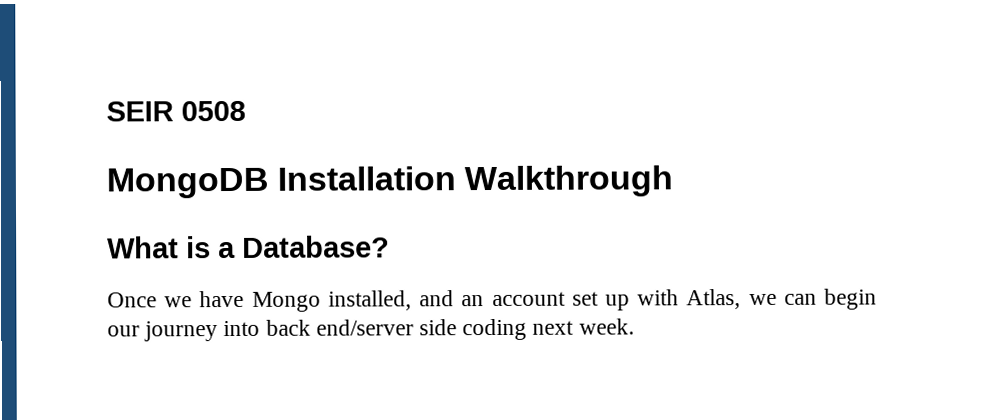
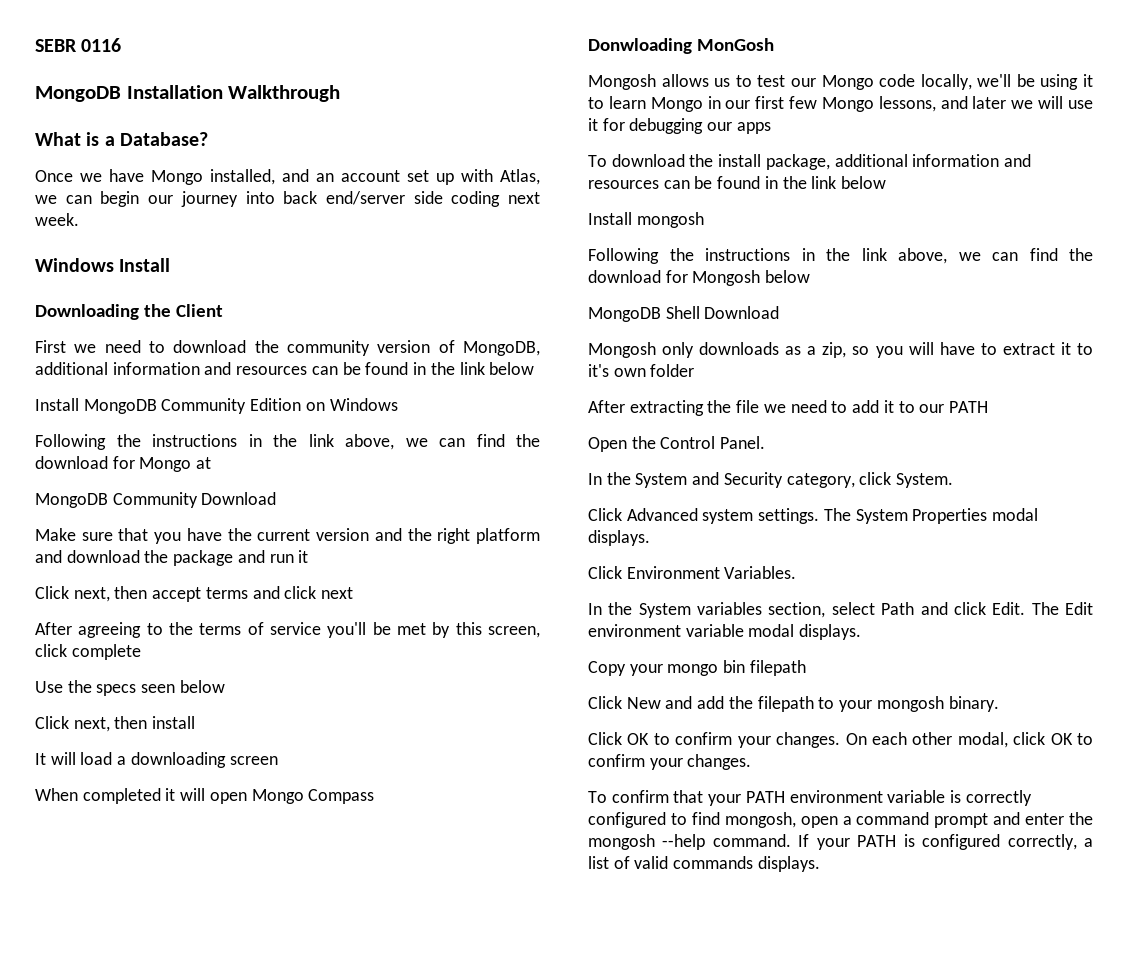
- SEIR 0508
+ SEBR 0116
+ Windows Install
+ Downloading the Client
+ First we need to download the community version of MongoDB, additional information and resources can be found in the link below
+ Install MongoDB Community Edition on Windows
+ Following the instructions in the link above, we can find the download for Mongo at
+ MongoDB Community Download
+ Make sure that you have the current version and the right platform and download the package and run it
+ Click next, then accept terms and click next
+ After agreeing to the terms of service you'll be met by this screen, click complete
+ Use the specs seen below
+ Click next, then install
+ It will load a downloading screen
+ When completed it will open Mongo Compass
+ Donwloading MonGosh
+ Mongosh allows us to test our Mongo code locally, we'll be using it to learn Mongo in our first few Mongo lessons, and later we will use it for debugging our apps
+ To download the install package, additional information and resources can be found in the link below
+ Install mongosh
+ Following the instructions in the link above, we can find the download for Mongosh below
+ MongoDB Shell Download
+ Mongosh only downloads as a zip, so you will have to extract it to it's own folder
+ After extracting the file we need to add it to our PATH
+ Open the Control Panel.
+ In the System and Security category, click System.
+ Click Advanced system settings. The System Properties modal displays.
+ Click Environment Variables.
+ In the System variables section, select Path and click Edit. The Edit environment variable modal displays.
+ Copy your mongo bin filepath
+ Click New and add the filepath to your mongosh binary.
+ Click OK to confirm your changes. On each other modal, click OK to confirm your changes.
+ To confirm that your PATH environment variable is correctly configured to find mongosh, open a command prompt and enter the mongosh --help command. If your PATH is configured correctly, a list of valid commands displays.

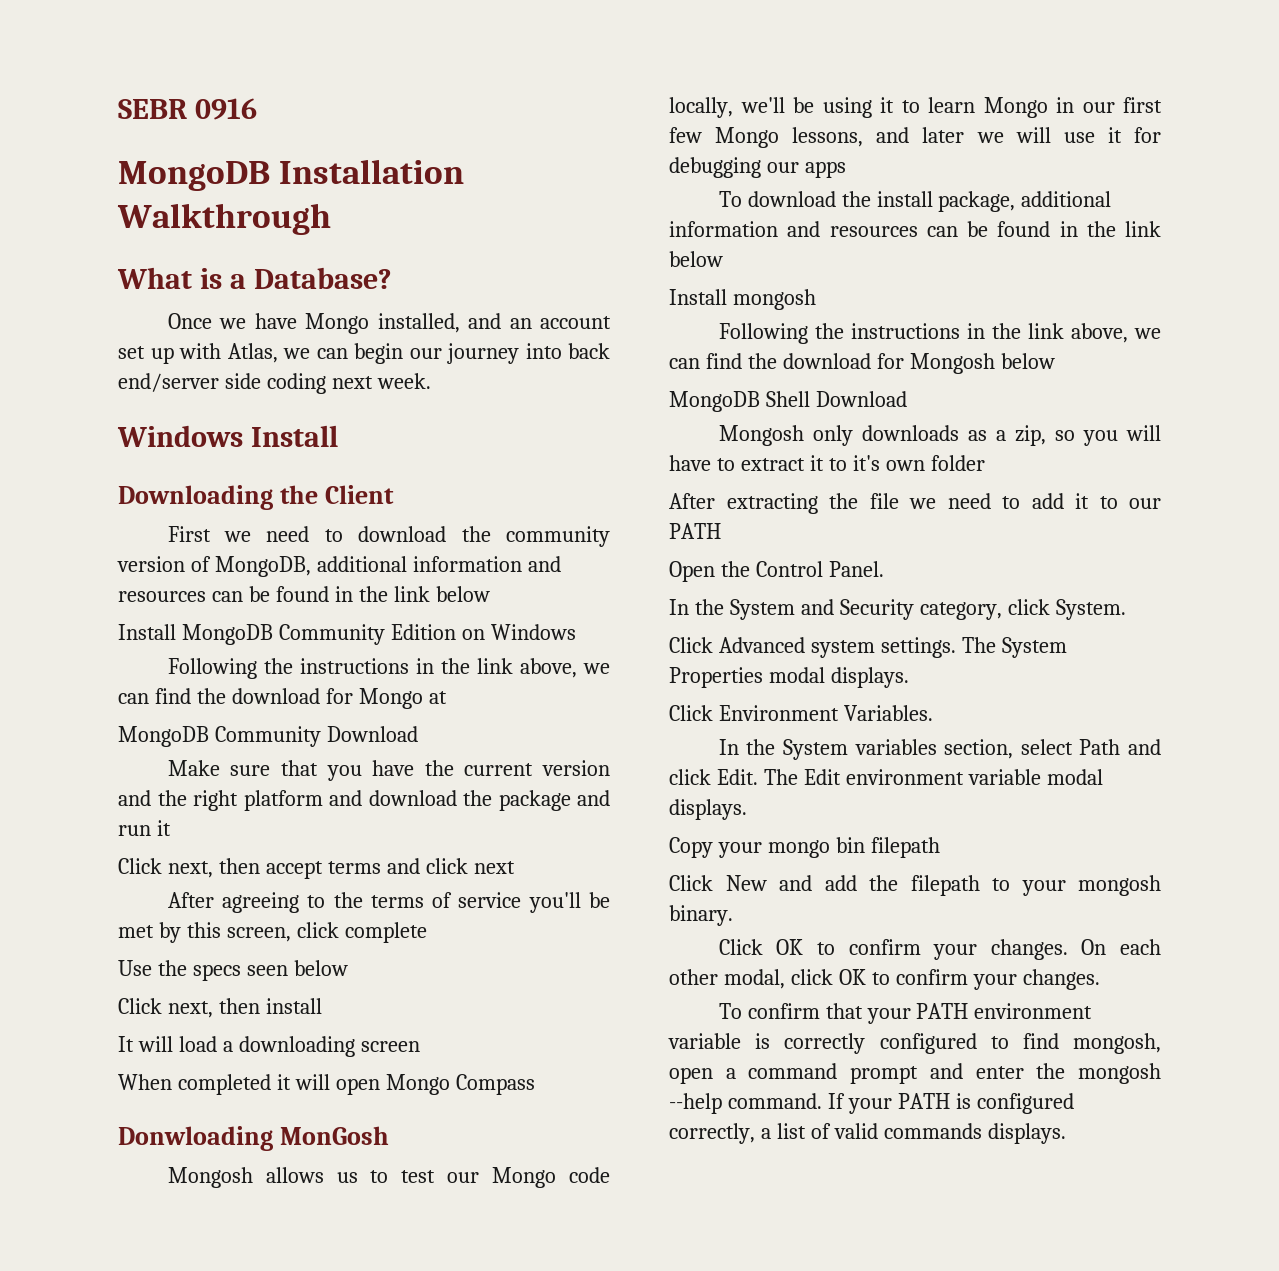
- SEBR 0116
+ SEBR 0916

